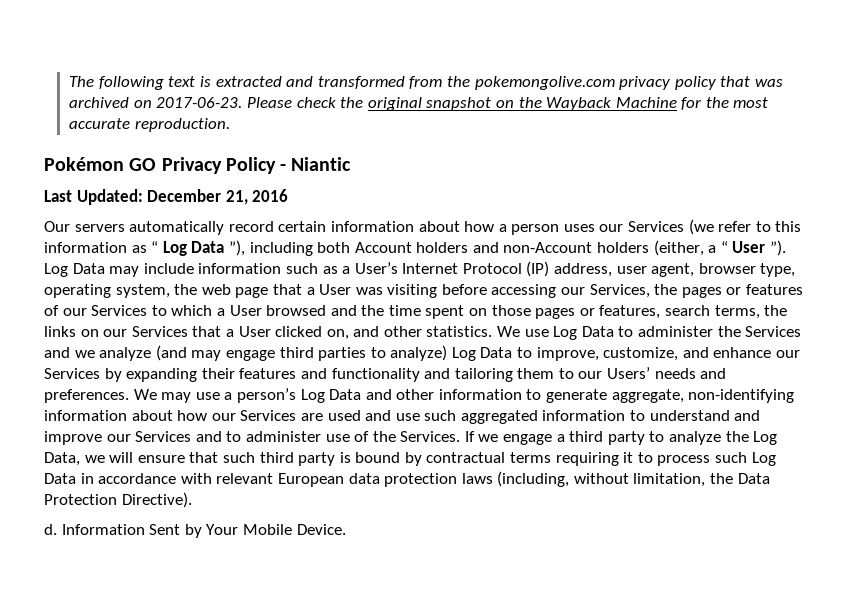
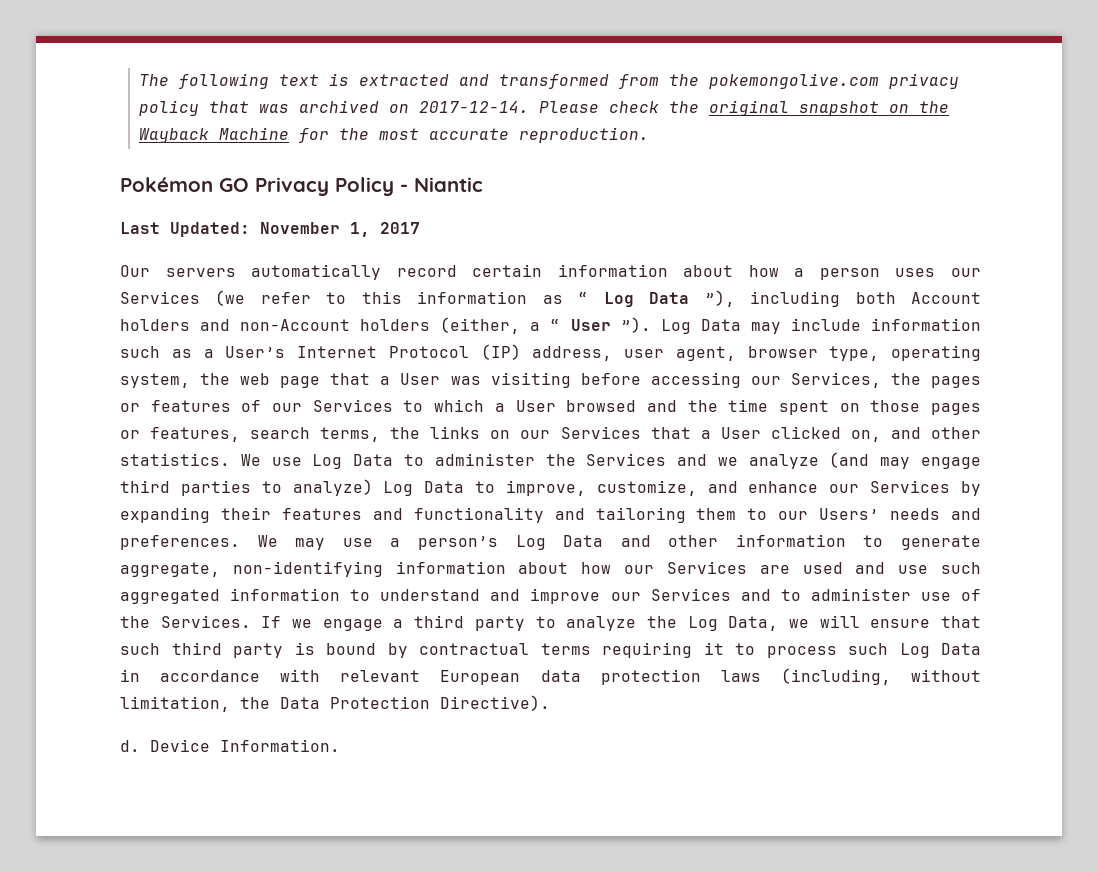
- The following text is extracted and transformed from the pokemongolive.com privacy policy that was archived on 2017-06-23.
+ The following text is extracted and transformed from the pokemongolive.com privacy policy that was archived on 2017-12-14.
- Last Updated: December 21, 2016
+ Last Updated: November 1, 2017
- Information Sent by Your Mobile Device.
+ Device Information.

